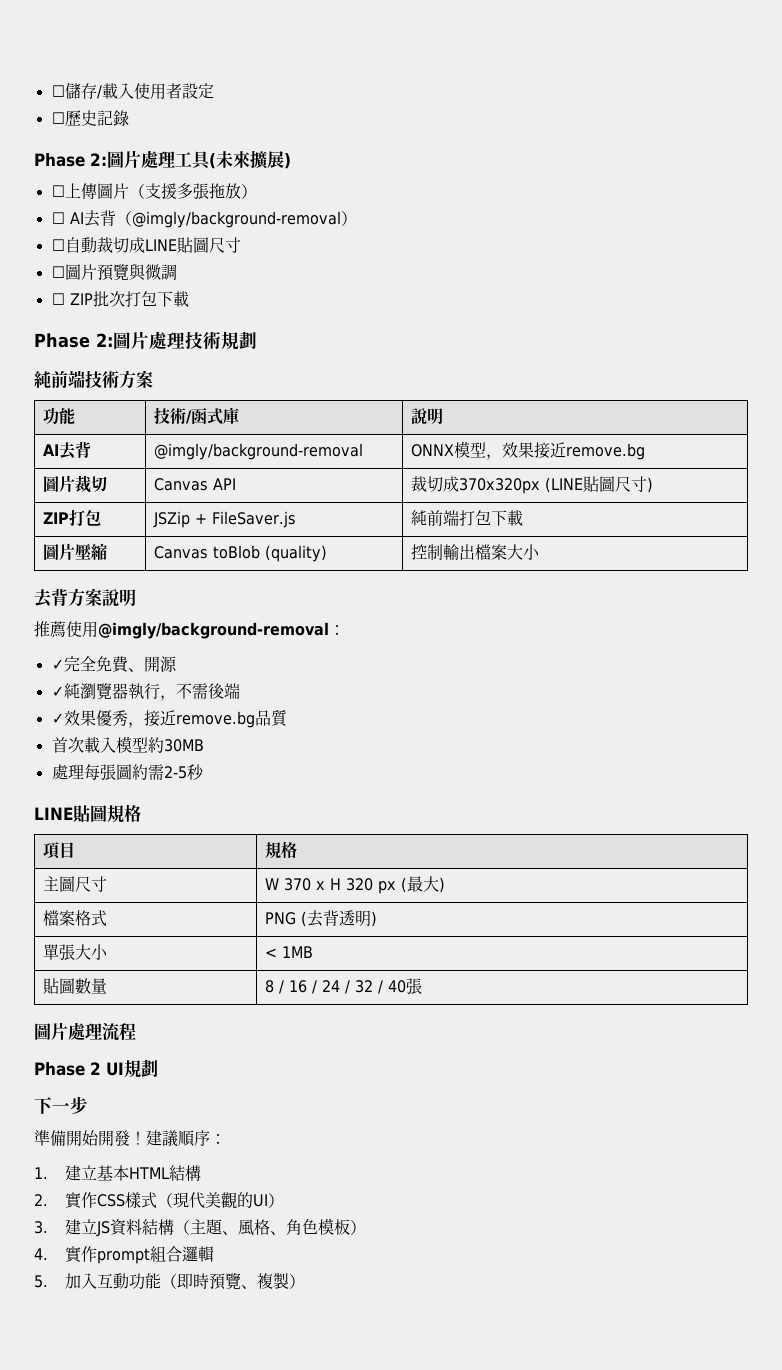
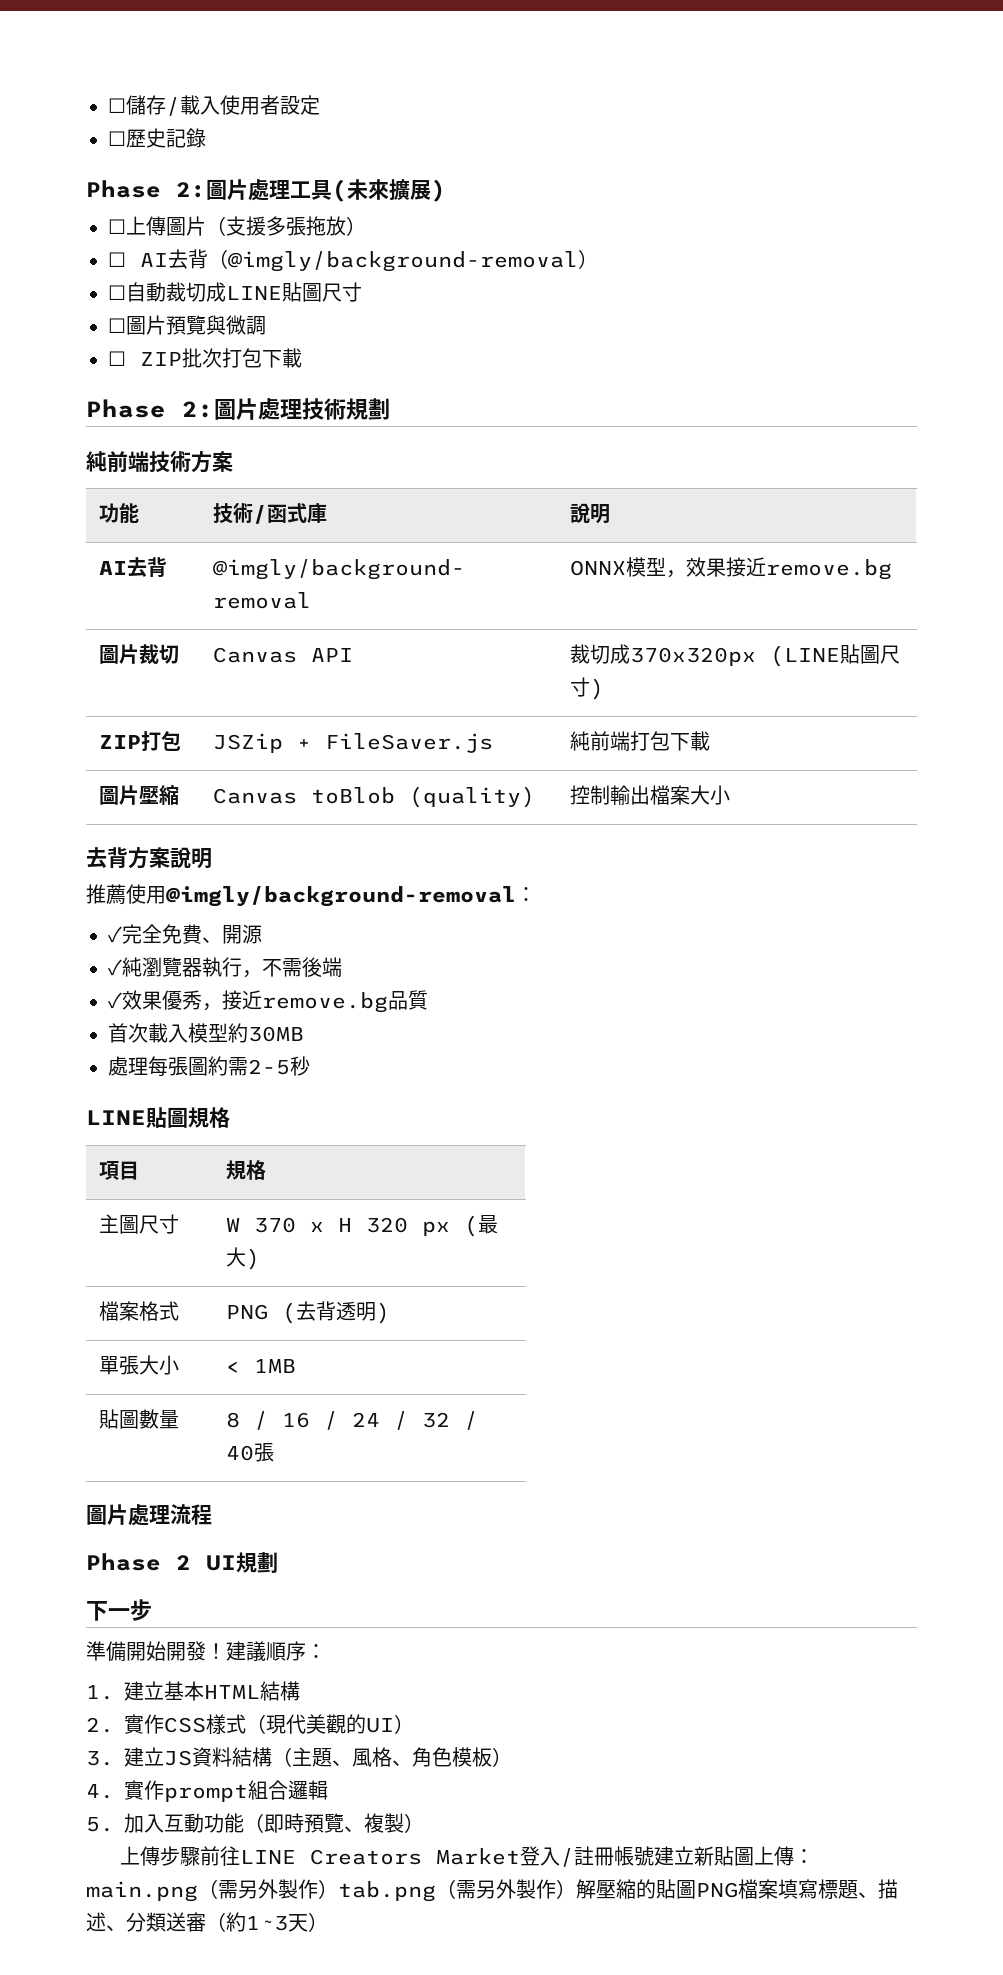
+ 上傳步驟前往LINE Creators Market登入/註冊帳號建立新貼圖上傳：main.png（需另外製作）tab.png（需另外製作）解壓縮的貼圖PNG檔案填寫標題、描述、分類送審（約1~3天）

